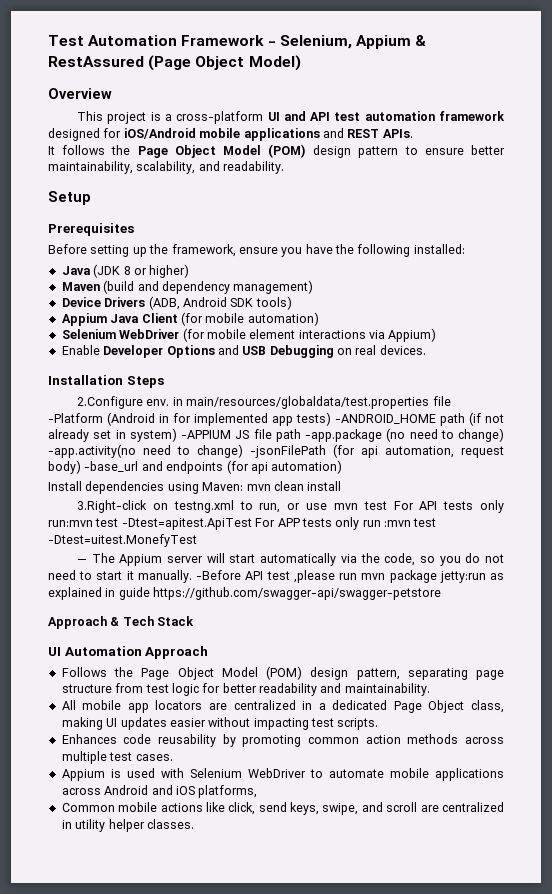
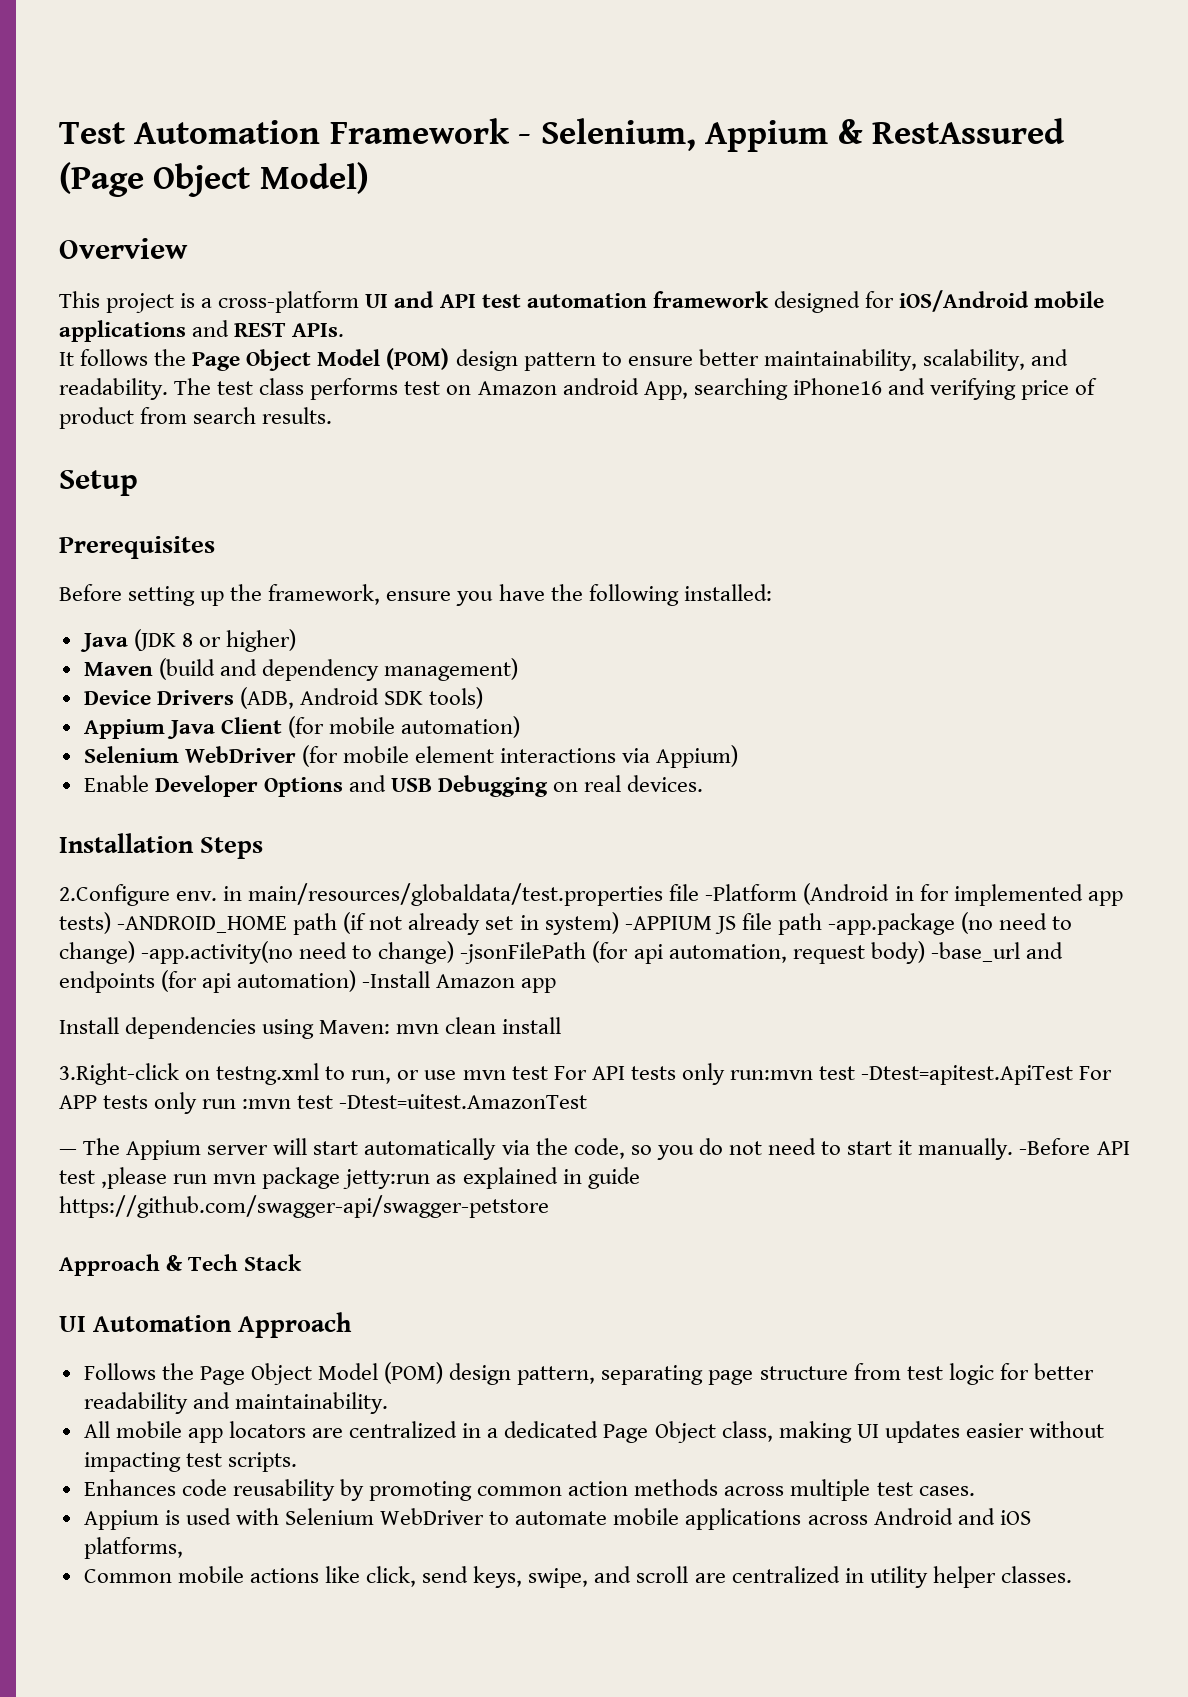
+ The test class performs test on Amazon android App, searching iPhone16 and verifying price of product from search results.
- 2.Configure env. in main/resources/globaldata/test.properties file -Platform (Android in for implemented app tests) -ANDROID_HOME path (if not already set in system) -APPIUM JS file path -app.package (no need to change) -app.activity(no need to change) -jsonFilePath (for api automation, request body) -base_url and endpoints (for api automation)
+ 2.Configure env. in main/resources/globaldata/test.properties file -Platform (Android in for implemented app tests) -ANDROID_HOME path (if not already set in system) -APPIUM JS file path -app.package (no need to change) -app.activity(no need to change) -jsonFilePath (for api automation, request body) -base_url and endpoints (for api automation) -Install Amazon app
- 3.Right-click on testng.xml to run, or use mvn test For API tests only run:mvn test -Dtest=apitest.ApiTest For APP tests only run :mvn test -Dtest=uitest.MonefyTest
+ 3.Right-click on testng.xml to run, or use mvn test For API tests only run:mvn test -Dtest=apitest.ApiTest For APP tests only run :mvn test -Dtest=uitest.AmazonTest

